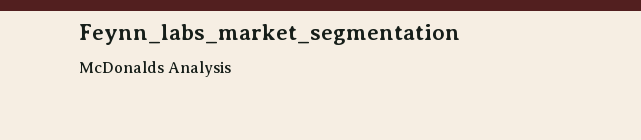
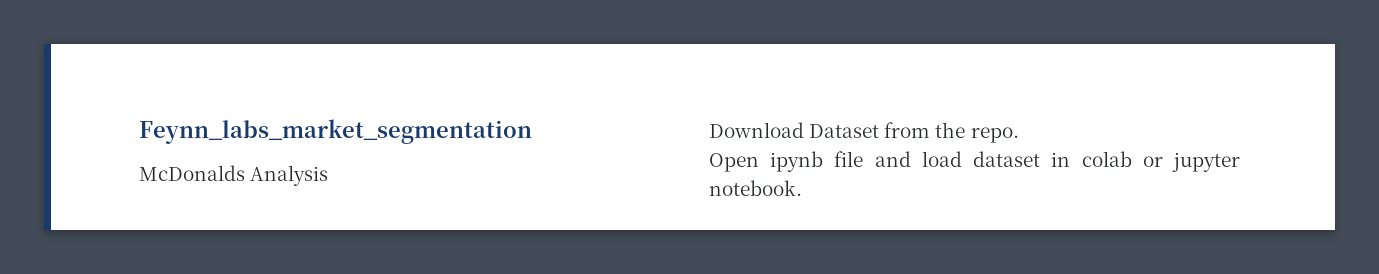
+ Download Dataset from the repo.
+ Open ipynb file and load dataset in colab or jupyter notebook.

